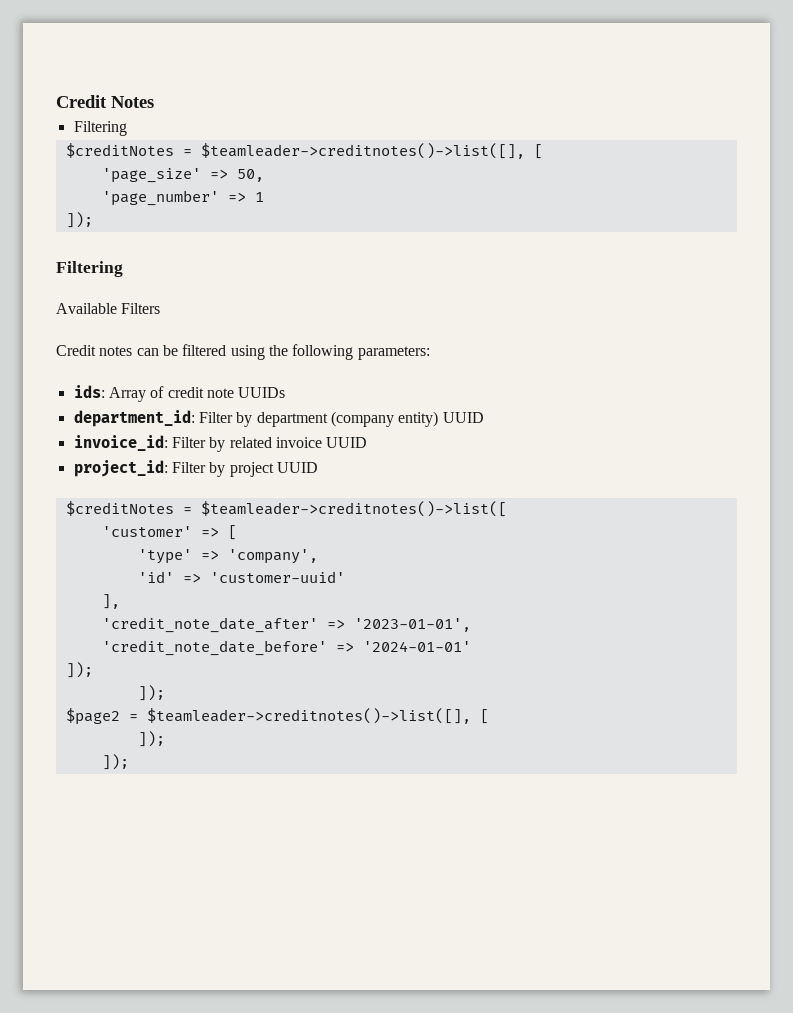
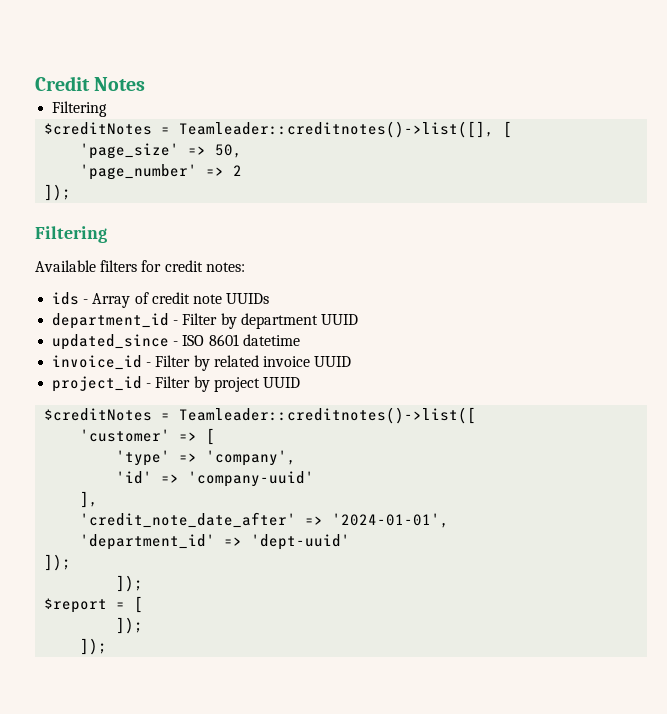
- $creditNotes = $teamleader->creditnotes()->list([], [
+ $creditNotes = Teamleader::creditnotes()->list([], [
- 'page_number' => 1
+ 'page_number' => 2
- Available Filters
- Credit notes can be filtered using the following parameters:
- ids: Array of credit note UUIDs
+ Available filters for credit notes:
+ ids - Array of credit note UUIDs
- department_id: Filter by department (company entity) UUID
- invoice_id: Filter by related invoice UUID
+ department_id - Filter by department UUID
+ updated_since - ISO 8601 datetime
+ invoice_id - Filter by related invoice UUID
- project_id: Filter by project UUID
+ project_id - Filter by project UUID
- $creditNotes = $teamleader->creditnotes()->list([
+ $creditNotes = Teamleader::creditnotes()->list([
- 'id' => 'customer-uuid'
+ 'id' => 'company-uuid'
- 'credit_note_date_after' => '2023-01-01',
- 'credit_note_date_before' => '2024-01-01'
+ 'credit_note_date_after' => '2024-01-01',
+ 'department_id' => 'dept-uuid'
- $page2 = $teamleader->creditnotes()->list([], [
+ $report = [

